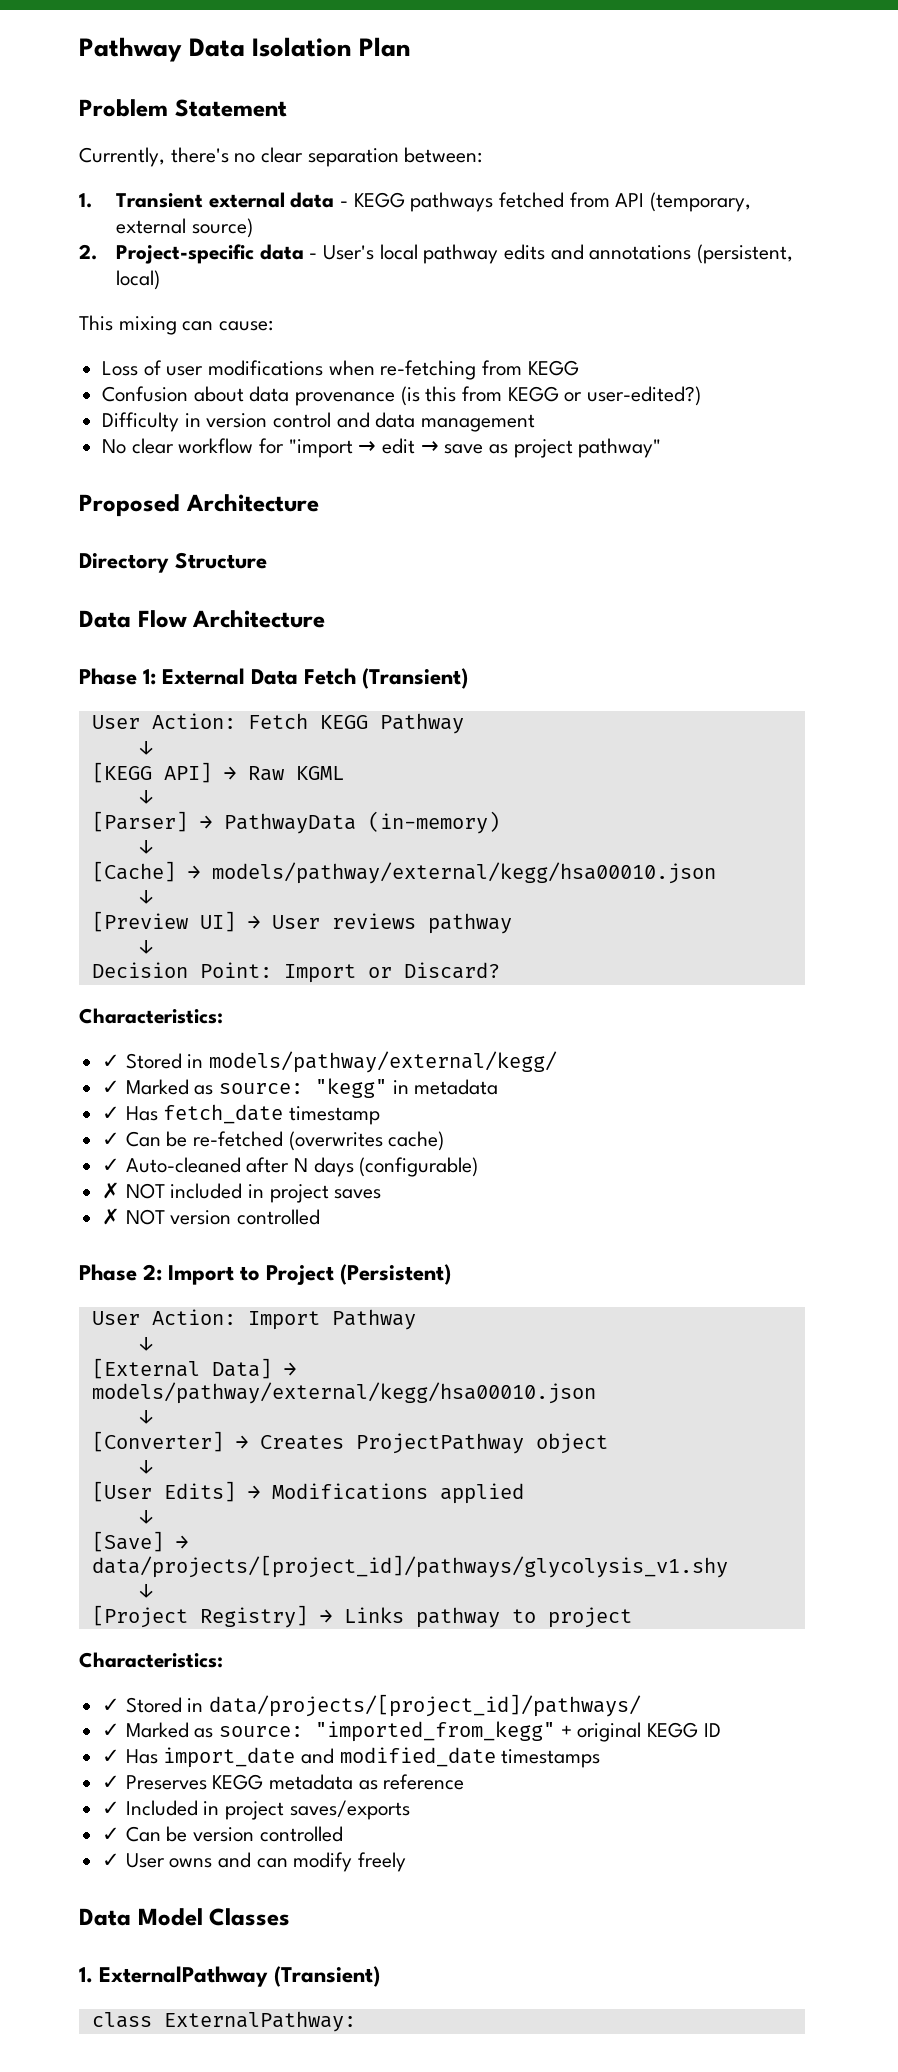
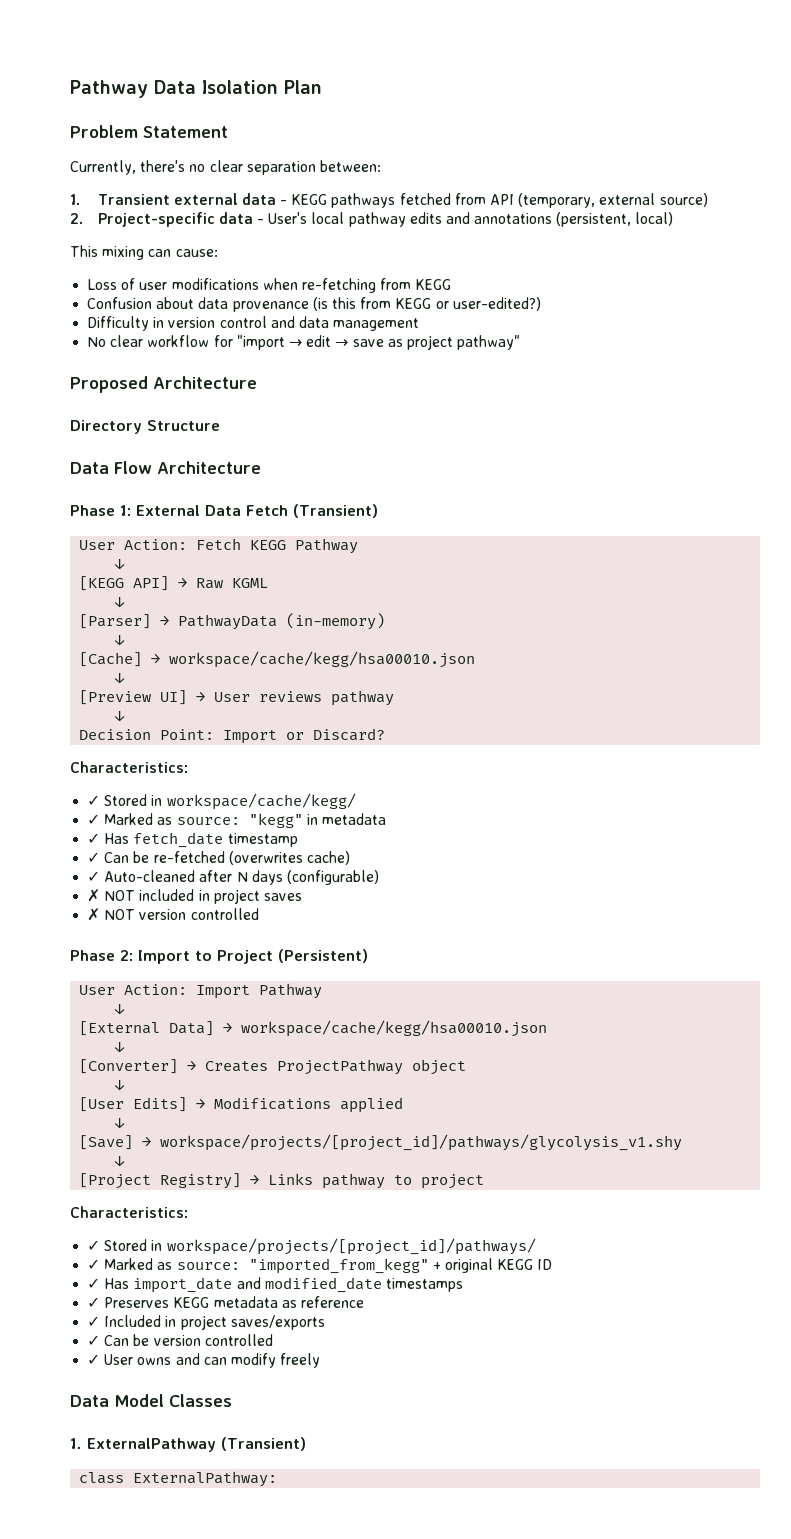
- [Cache] → models/pathway/external/kegg/hsa00010.json
+ [Cache] → workspace/cache/kegg/hsa00010.json
- ✓ Stored in models/pathway/external/kegg/
+ ✓ Stored in workspace/cache/kegg/
- [External Data] → models/pathway/external/kegg/hsa00010.json
+ [External Data] → workspace/cache/kegg/hsa00010.json
- [Save] → data/projects/[project_id]/pathways/glycolysis_v1.shy
+ [Save] → workspace/projects/[project_id]/pathways/glycolysis_v1.shy
- ✓ Stored in data/projects/[project_id]/pathways/
+ ✓ Stored in workspace/projects/[project_id]/pathways/

